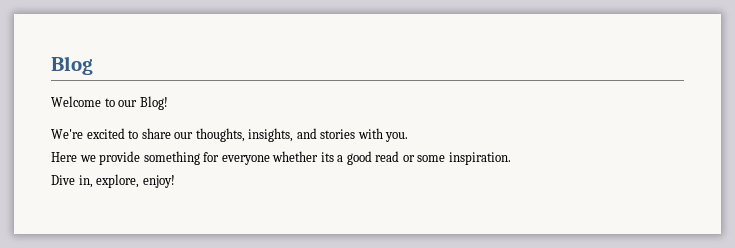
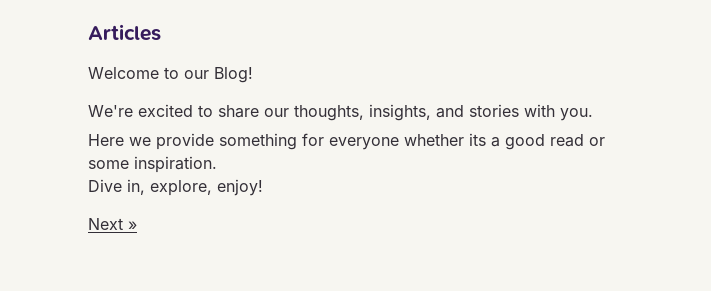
- Blog
+ Articles
+ Next »

